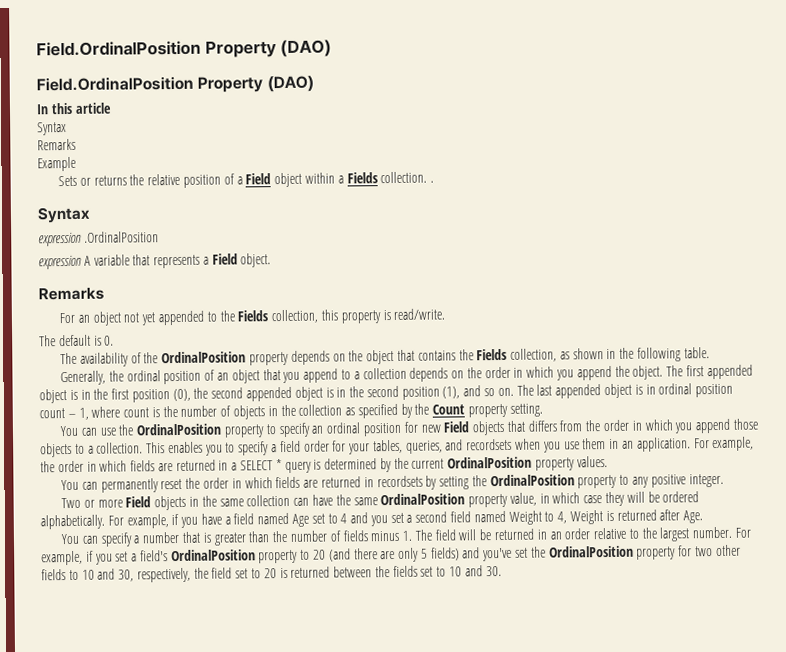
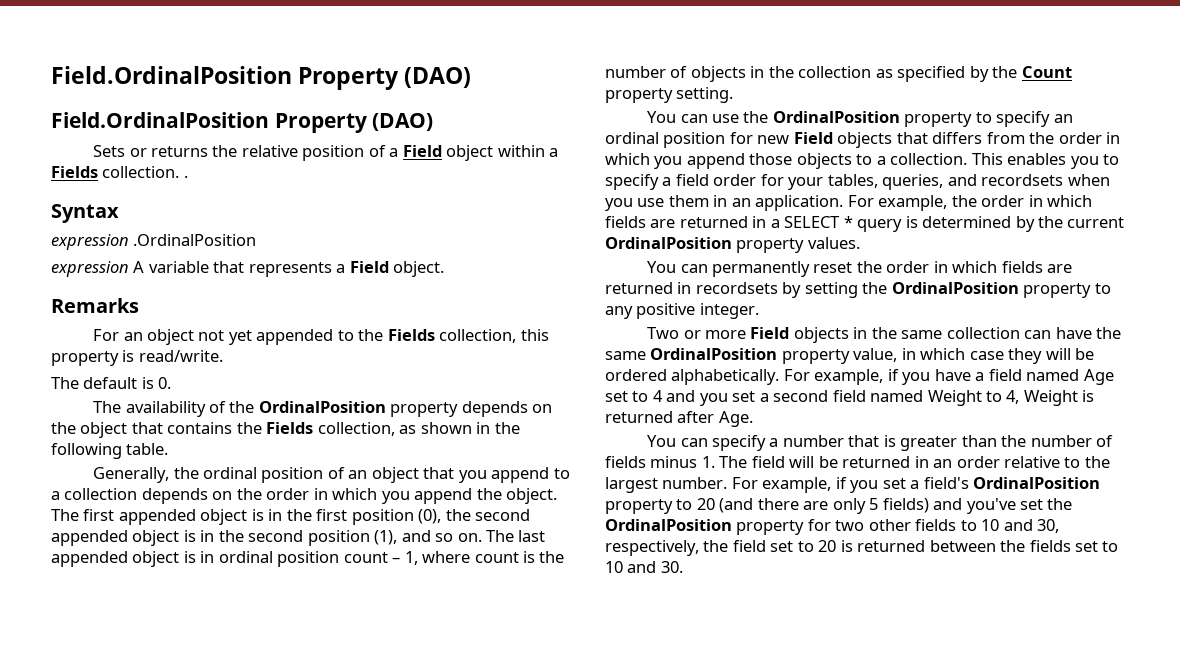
- In this article
- Syntax
- Remarks
- Example

